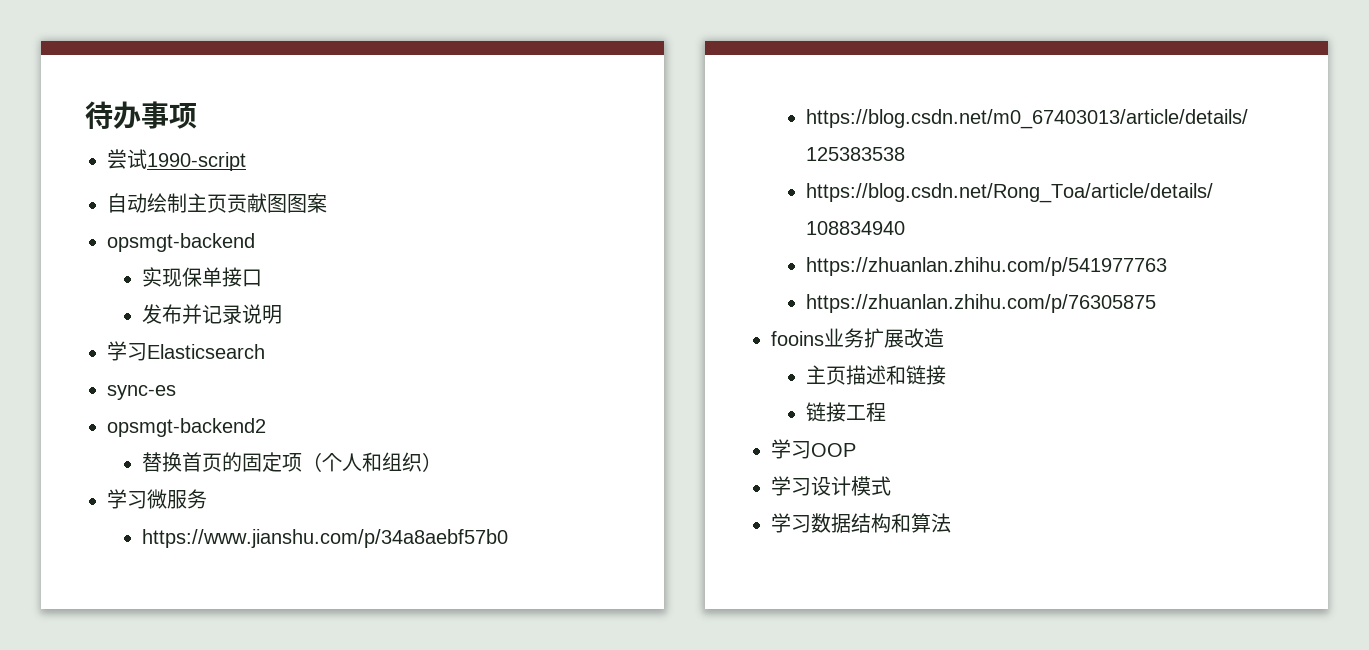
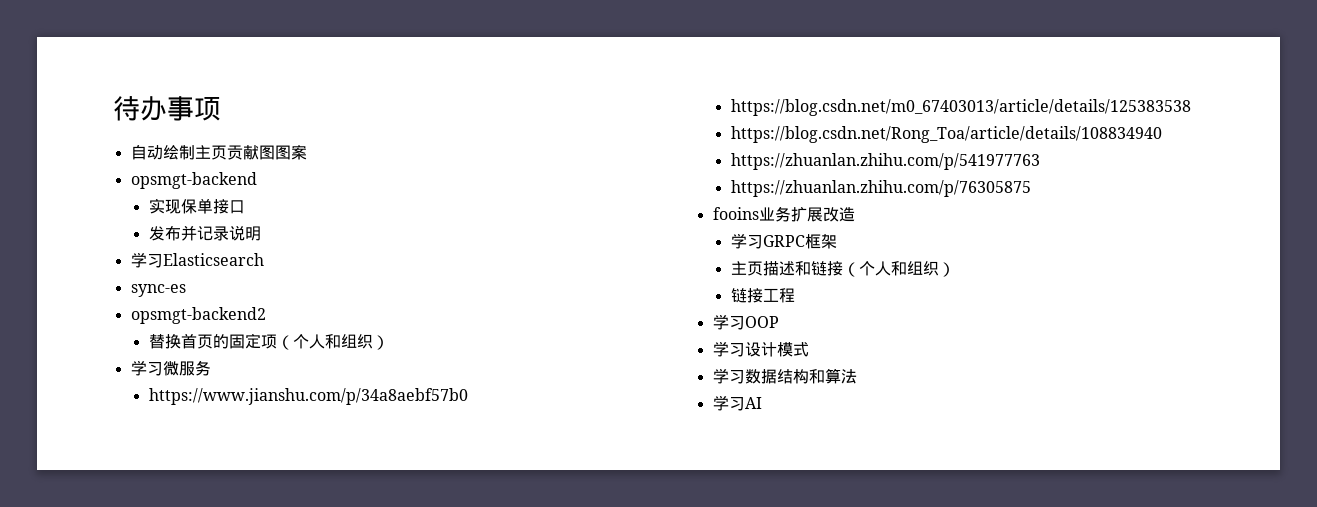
- 尝试1990-script
+ 学习GRPC框架
- 主页描述和链接
+ 主页描述和链接（个人和组织）
+ 学习AI

